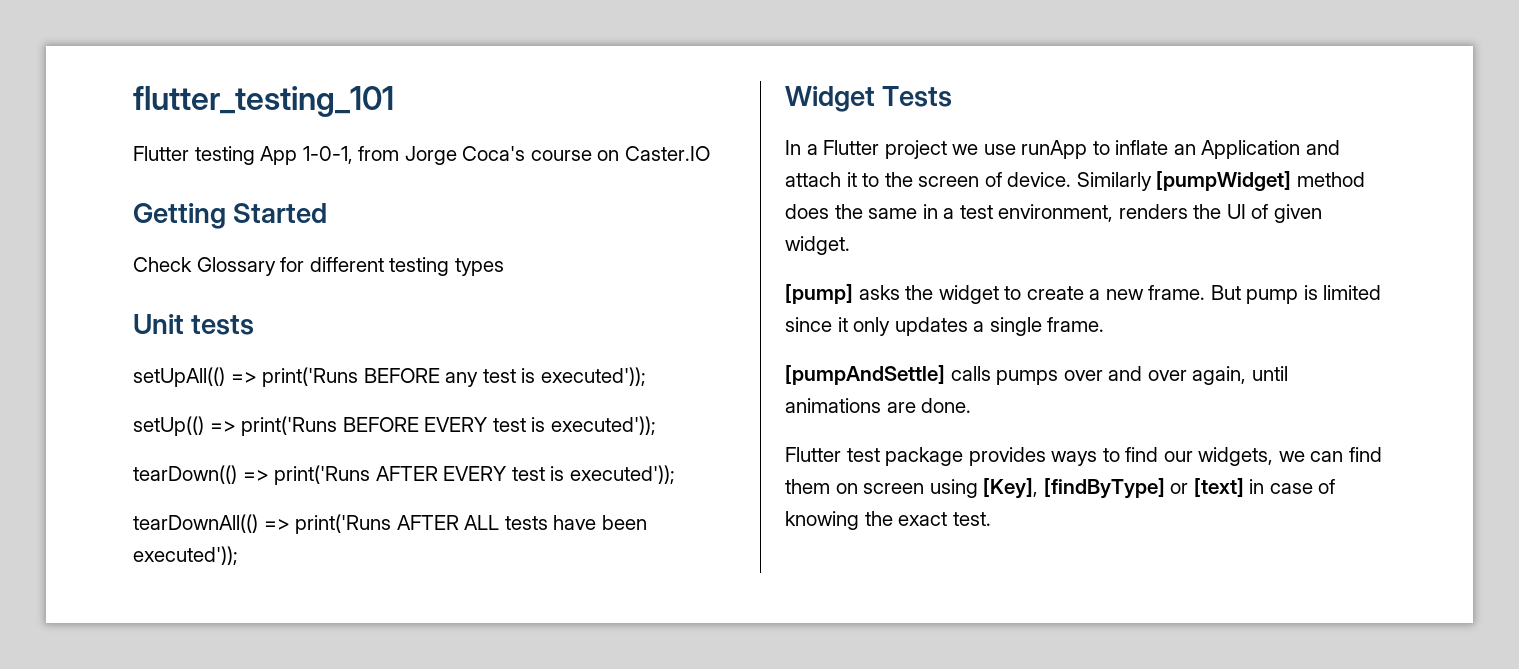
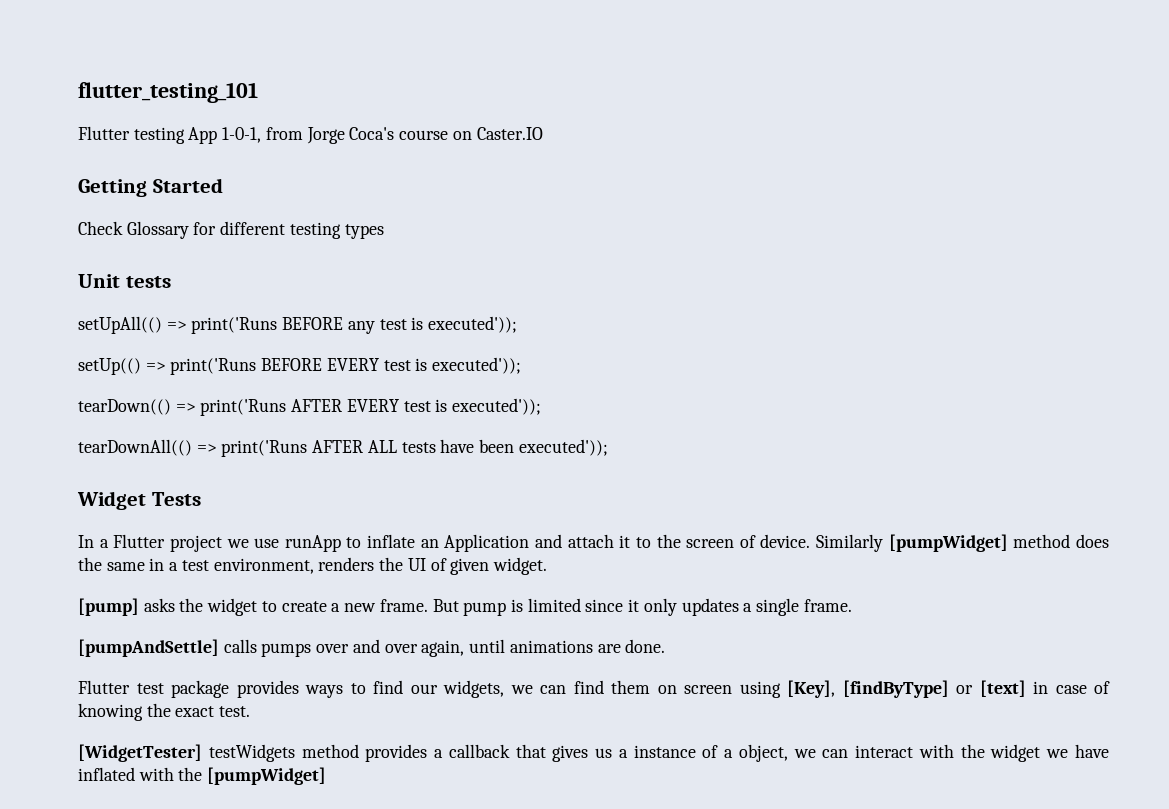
+ [WidgetTester] testWidgets method provides a callback that gives us a instance of a object, we can interact with the widget we have inflated with the [pumpWidget]

